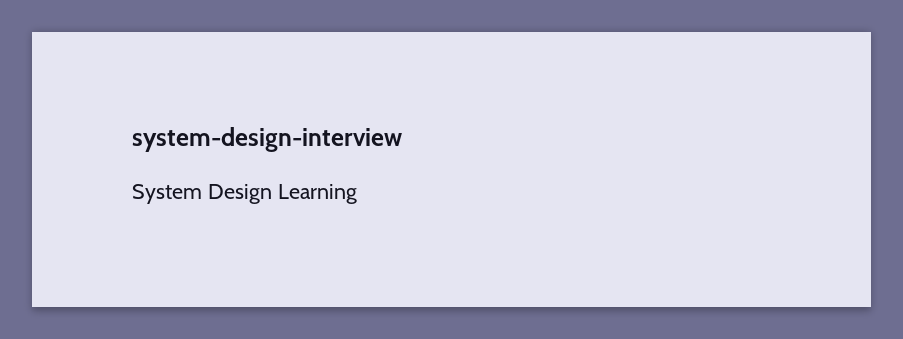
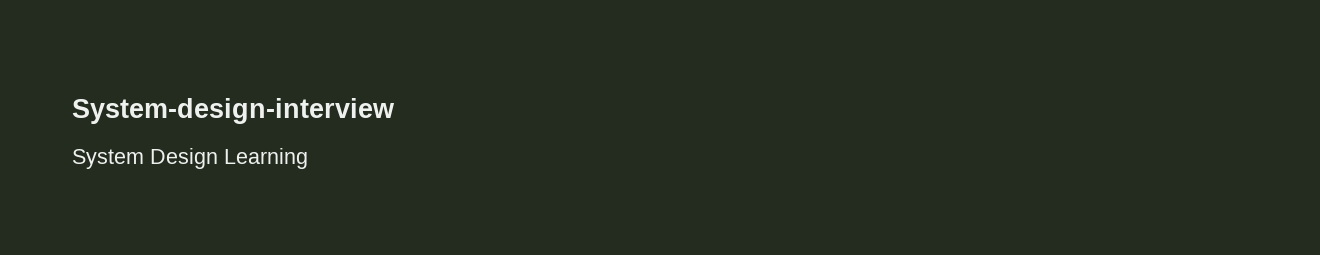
- system-design-interview
+ System-design-interview

